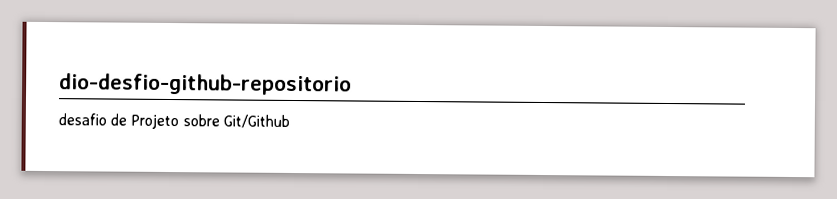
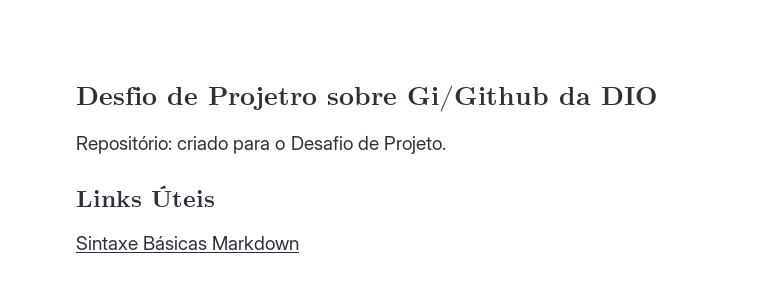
- dio-desfio-github-repositorio
- desafio de Projeto sobre Git/Github
+ Desfio de Projetro sobre Gi/Github da DIO
+ Repositório: criado para o Desafio de Projeto.
+ Links Úteis
+ Sintaxe Básicas Markdown

